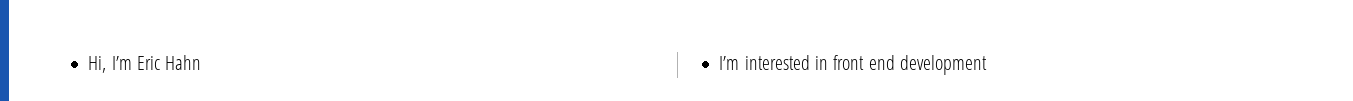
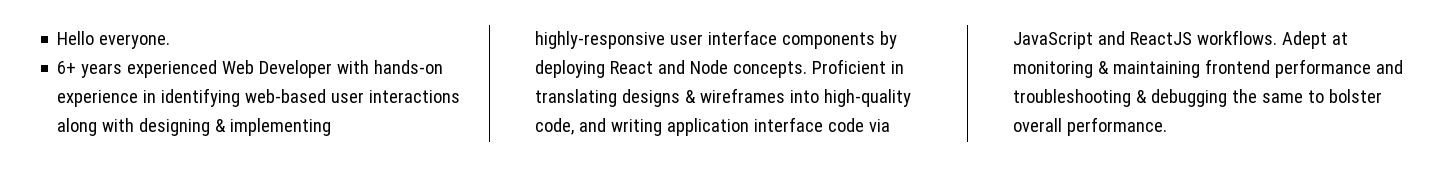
- Hi, I’m Eric Hahn
- I’m interested in front end development
+ Hello everyone.
+ 6+ years experienced Web Developer with hands-on experience in identifying web-based user interactions along with designing & implementing highly-responsive user interface components by deploying React and Node concepts. Proficient in translating designs & wireframes into high-quality code, and writing application interface code via JavaScript and ReactJS workflows. Adept at monitoring & maintaining frontend performance and troubleshooting & debugging the same to bolster overall performance.

